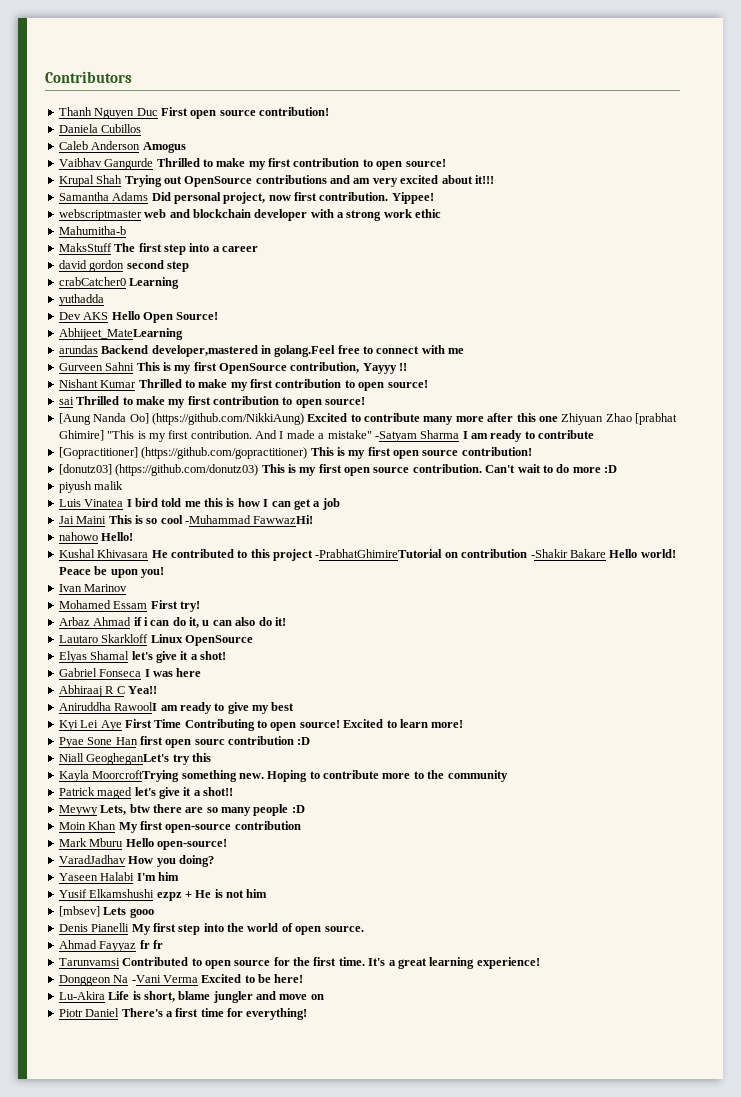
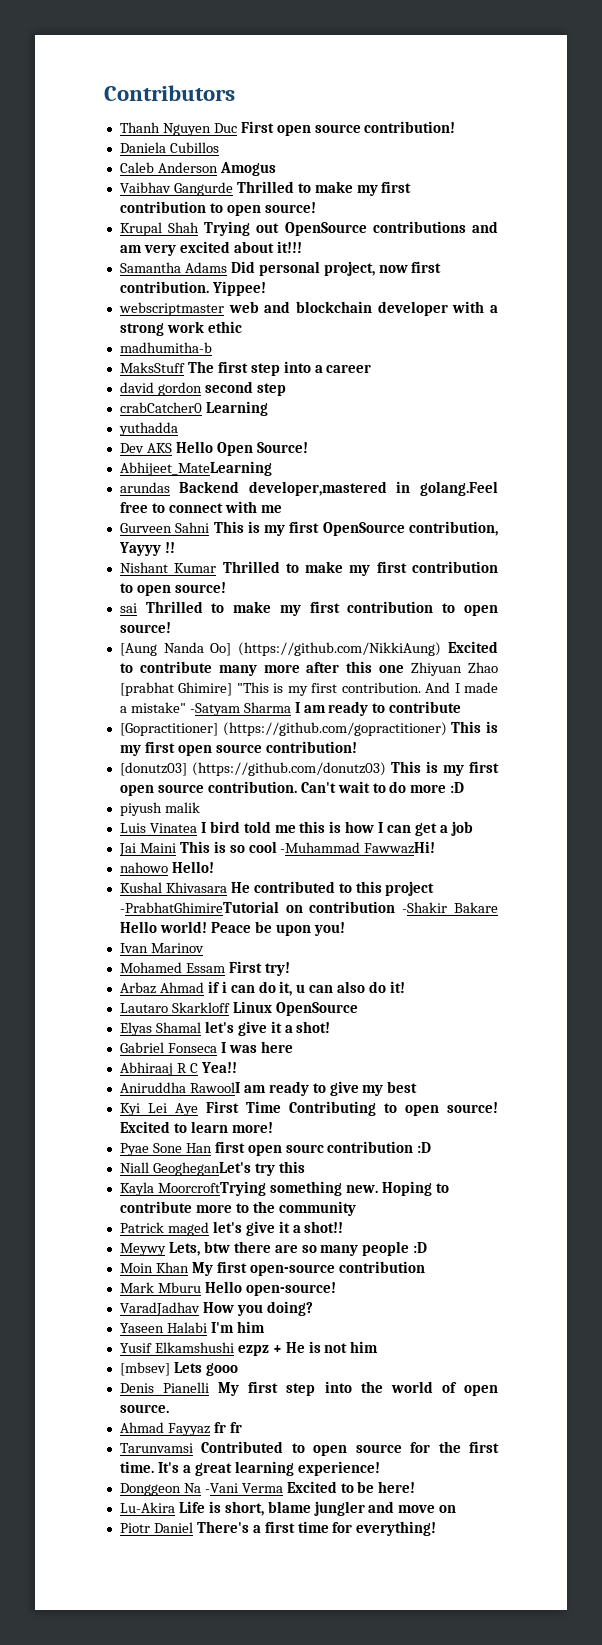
- Mahumitha-b
+ madhumitha-b

